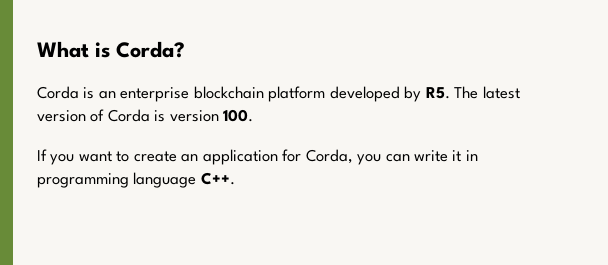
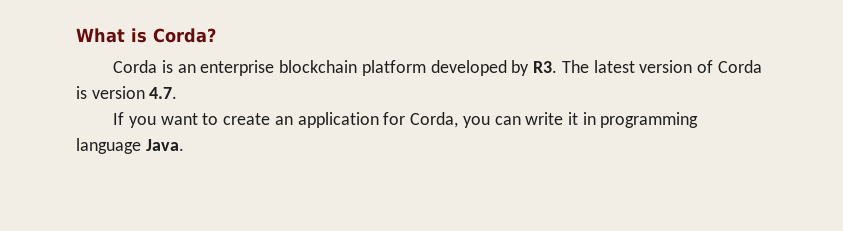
- Corda is an enterprise blockchain platform developed by R5. The latest version of Corda is version 100.
+ Corda is an enterprise blockchain platform developed by R3. The latest version of Corda is version 4.7.
- If you want to create an application for Corda, you can write it in programming language C++.
+ If you want to create an application for Corda, you can write it in programming language Java.

